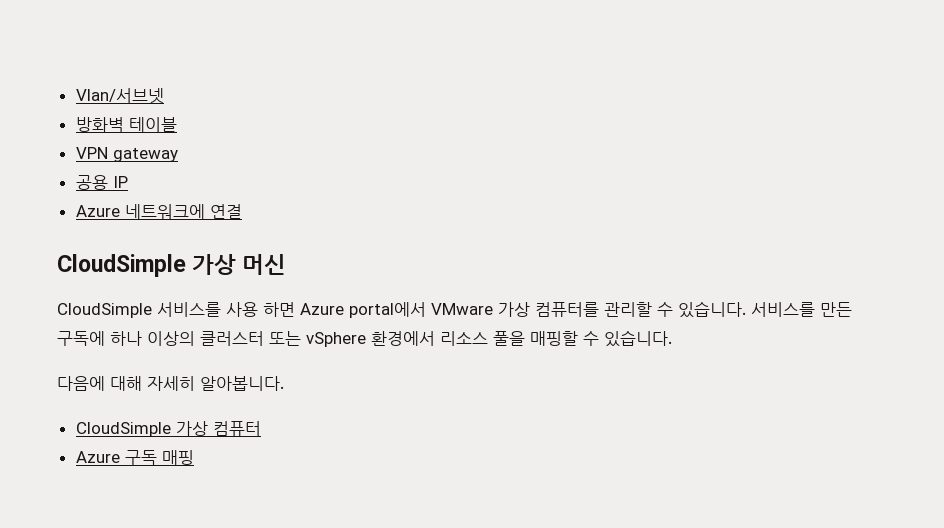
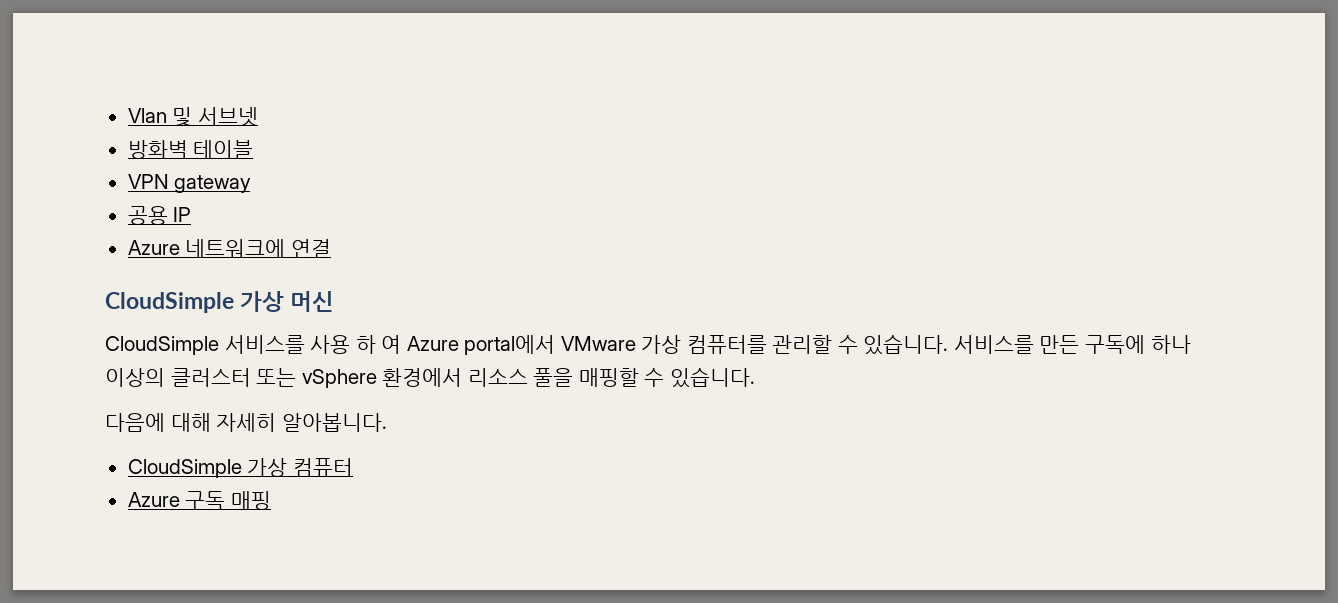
- Vlan/서브넷
+ Vlan 및 서브넷
- CloudSimple 서비스를 사용 하면 Azure portal에서 VMware 가상 컴퓨터를 관리할 수 있습니다.
+ CloudSimple 서비스를 사용 하 여 Azure portal에서 VMware 가상 컴퓨터를 관리할 수 있습니다.

